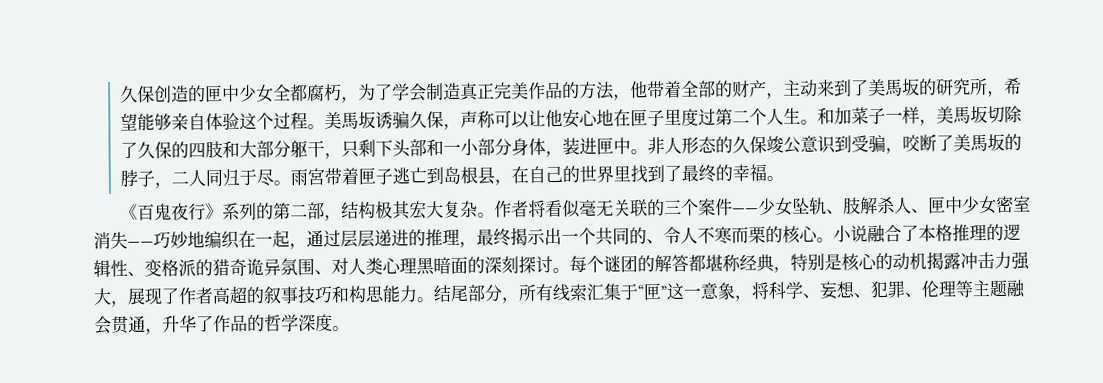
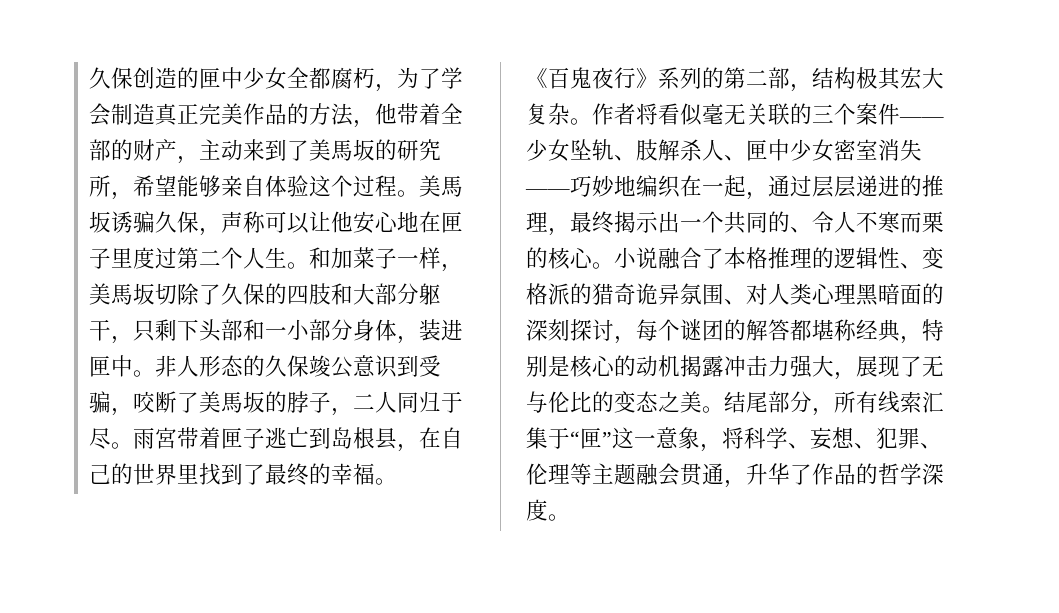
- 小说融合了本格推理的逻辑性、变格派的猎奇诡异氛围、对人类心理黑暗面的深刻探讨。每个谜团的解答都堪称经典，特别是核心的动机揭露冲击力强大，展现了作者高超的叙事技巧和构思能力。
+ 小说融合了本格推理的逻辑性、变格派的猎奇诡异氛围、对人类心理黑暗面的深刻探讨，每个谜团的解答都堪称经典，特别是核心的动机揭露冲击力强大，展现了无与伦比的变态之美。

